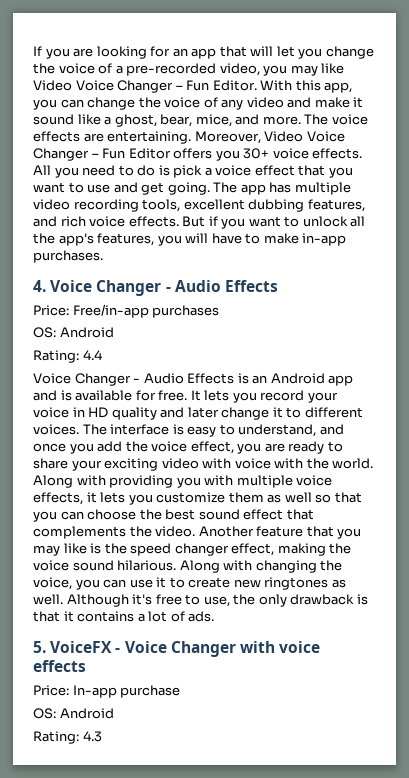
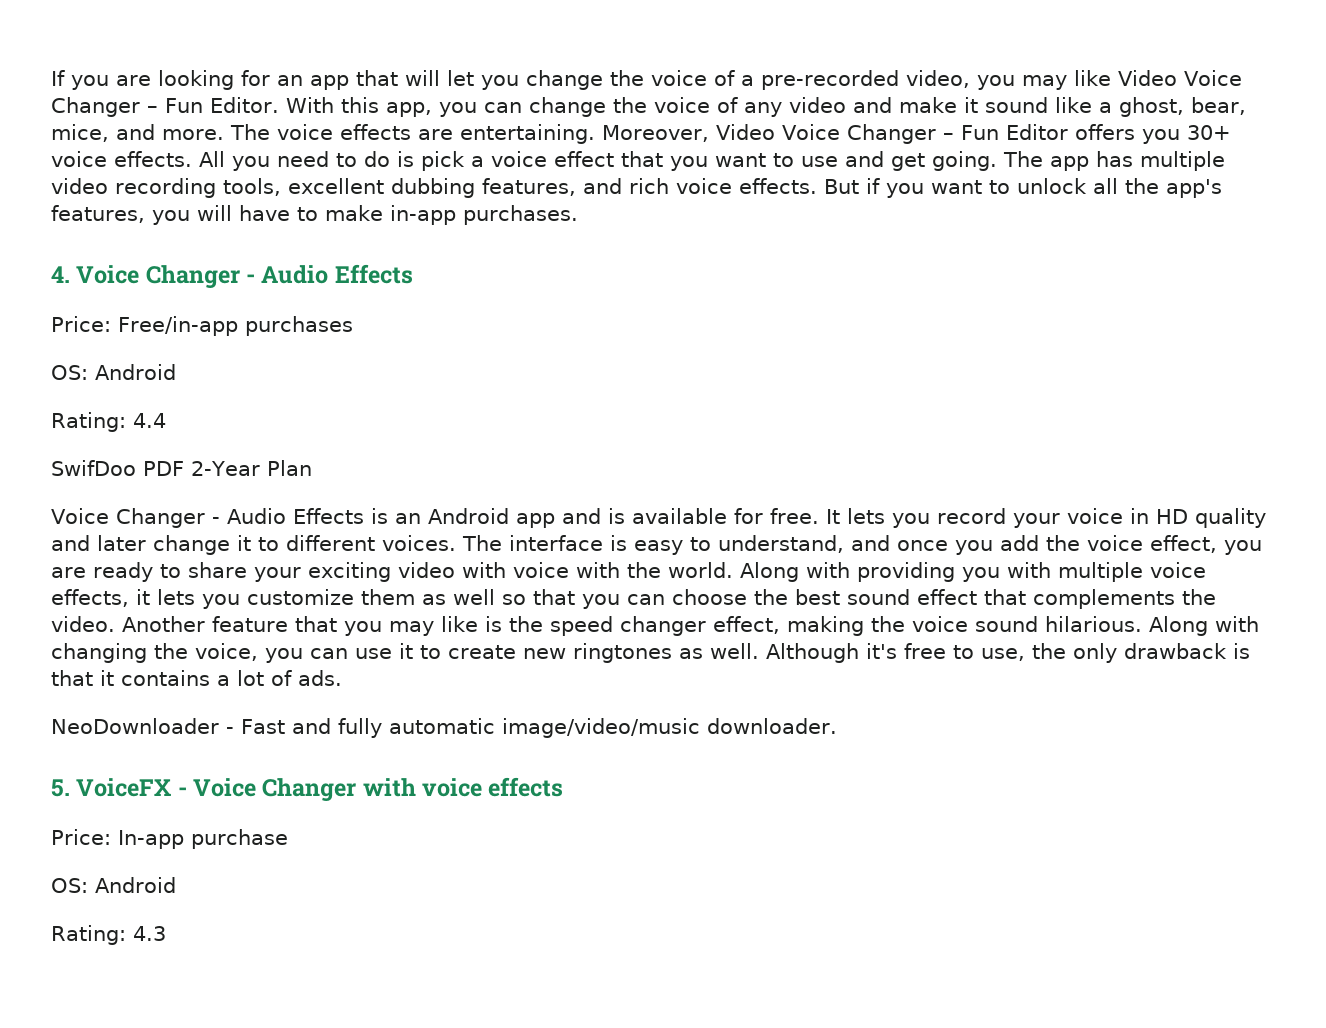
+ SwifDoo PDF 2-Year Plan
+ NeoDownloader - Fast and fully automatic image/video/music downloader.

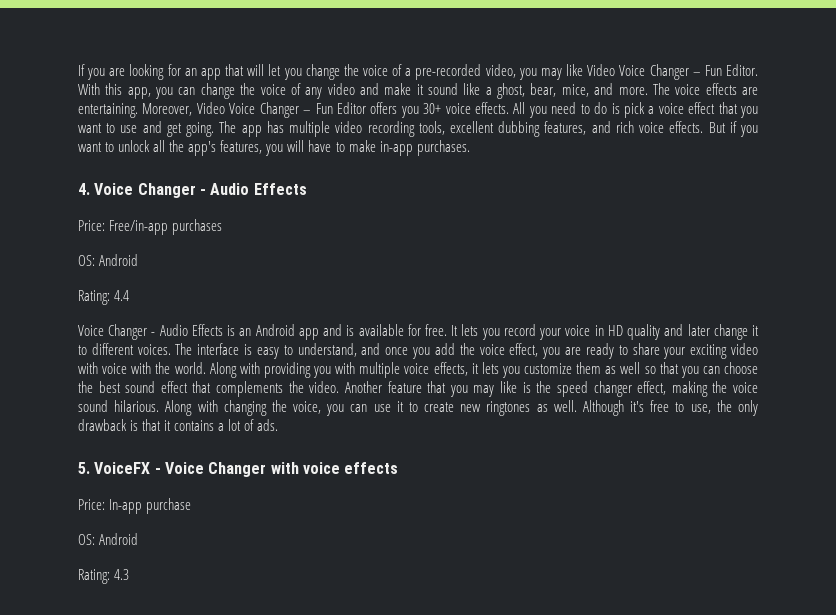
- SwifDoo PDF 2-Year Plan
- NeoDownloader - Fast and fully automatic image/video/music downloader.

